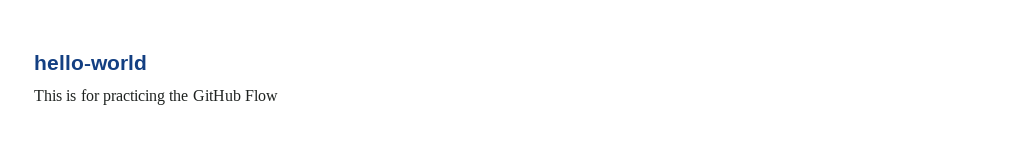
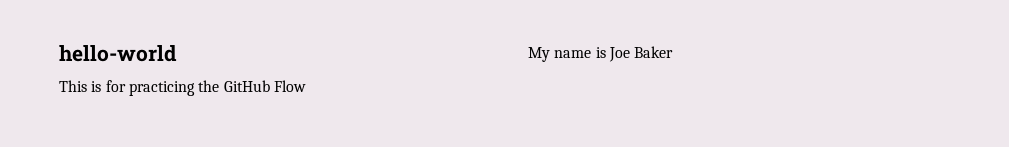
+ My name is Joe Baker

